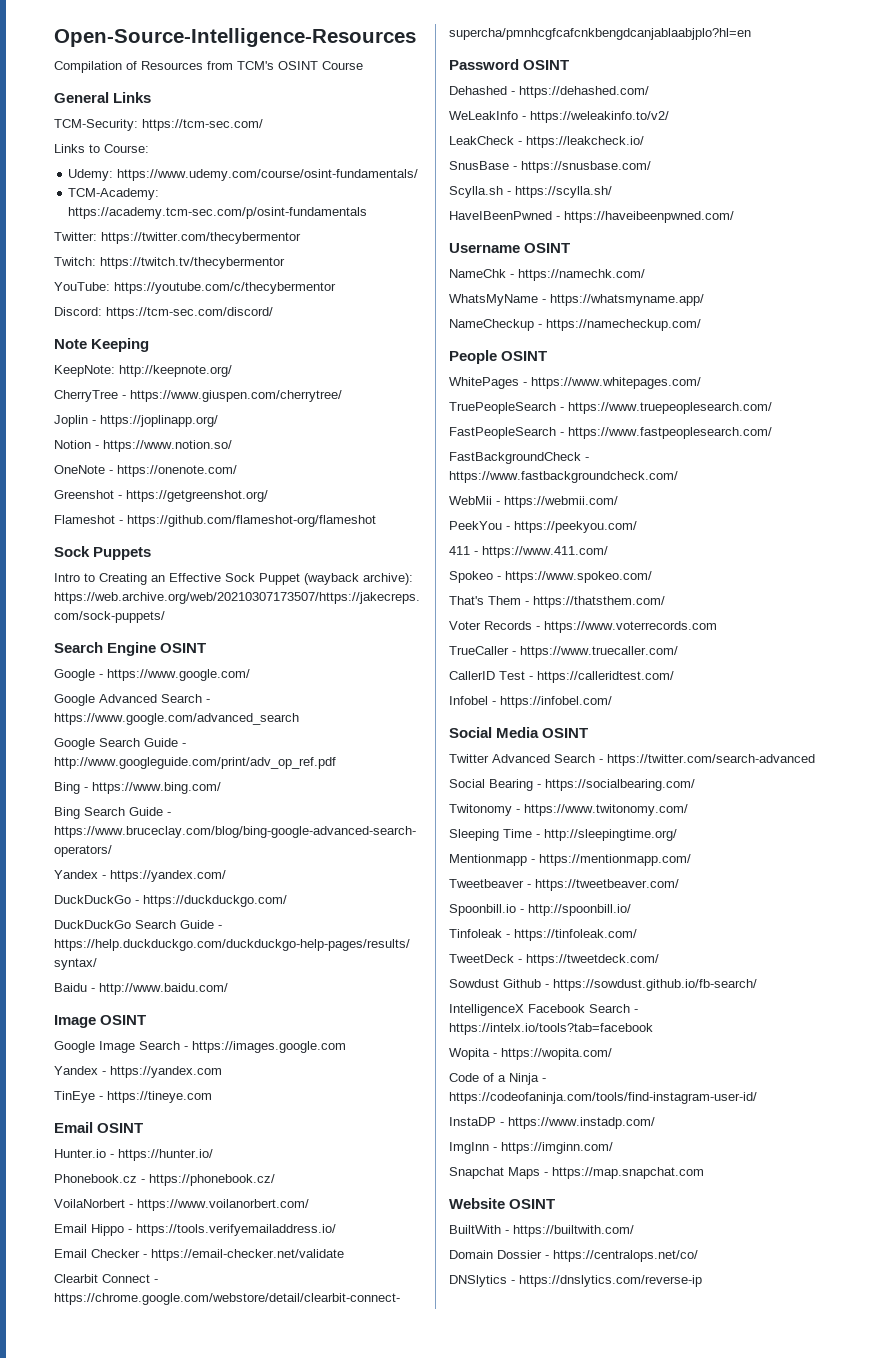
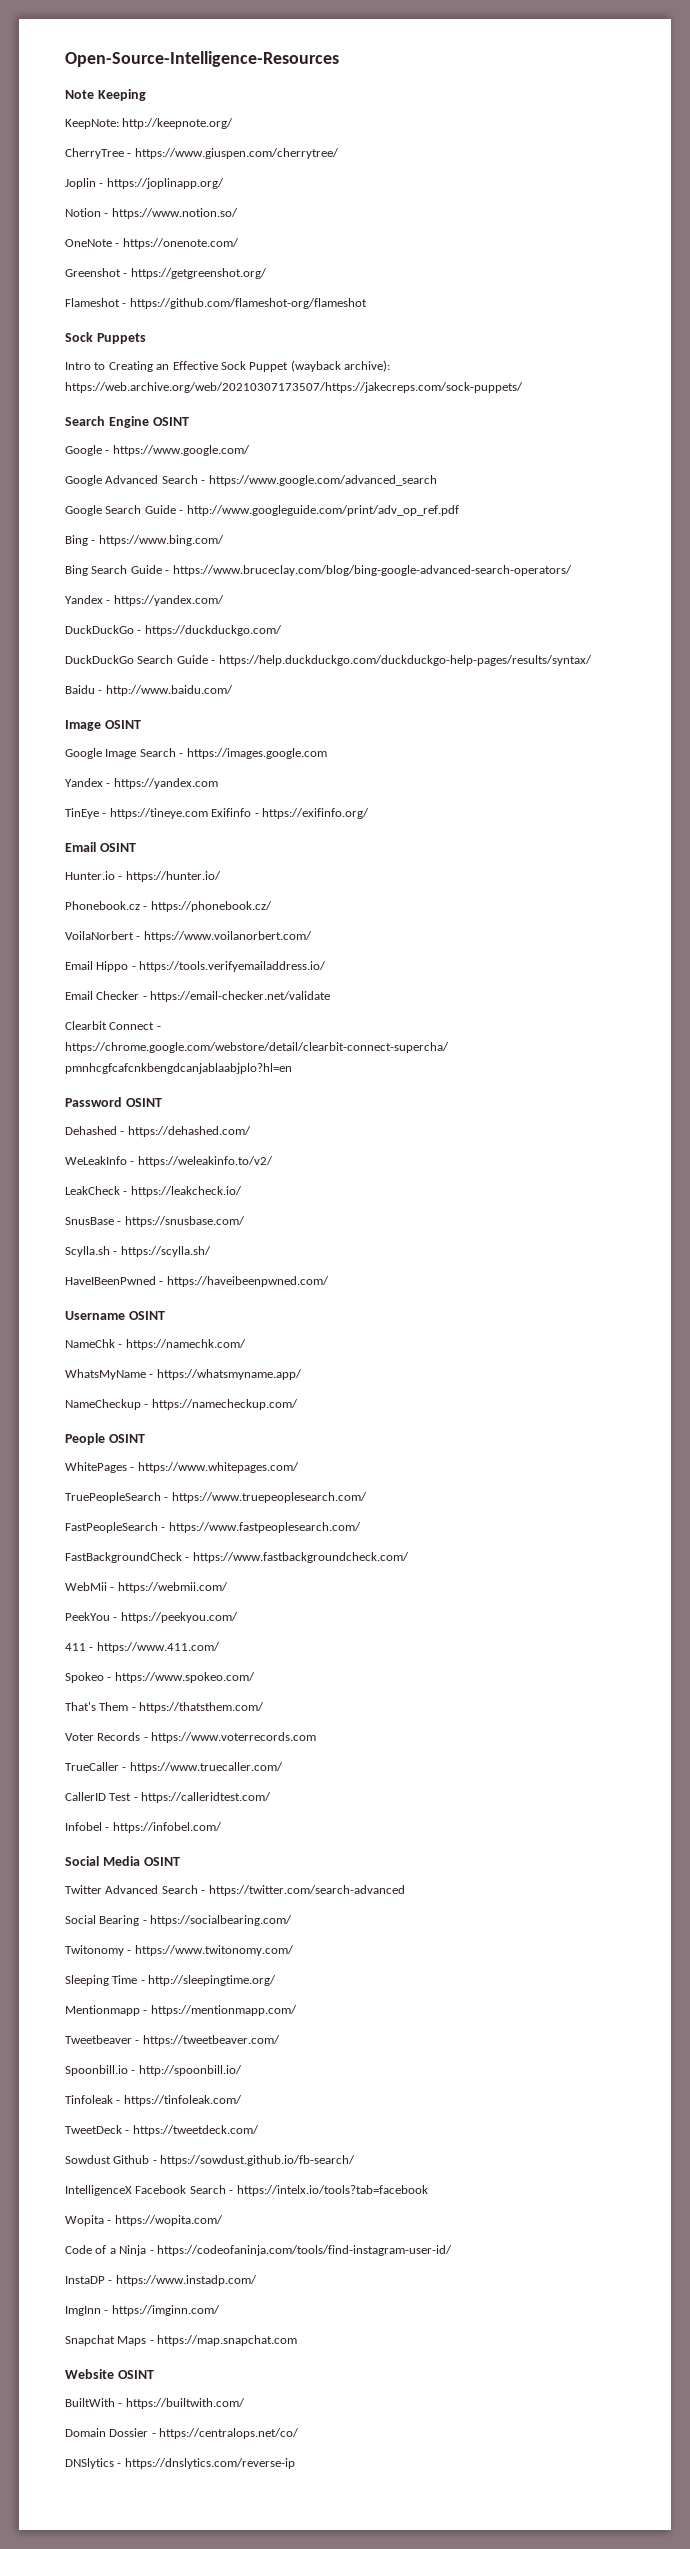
- Compilation of Resources from TCM's OSINT Course
- General Links
- TCM-Security: https://tcm-sec.com/
- Links to Course:
- Udemy: https://www.udemy.com/course/osint-fundamentals/
- TCM-Academy: https://academy.tcm-sec.com/p/osint-fundamentals
- Twitter: https://twitter.com/thecybermentor
- Twitch: https://twitch.tv/thecybermentor
- YouTube: https://youtube.com/c/thecybermentor
- Discord: https://tcm-sec.com/discord/
- TinEye - https://tineye.com
+ TinEye - https://tineye.com Exifinfo - https://exifinfo.org/

